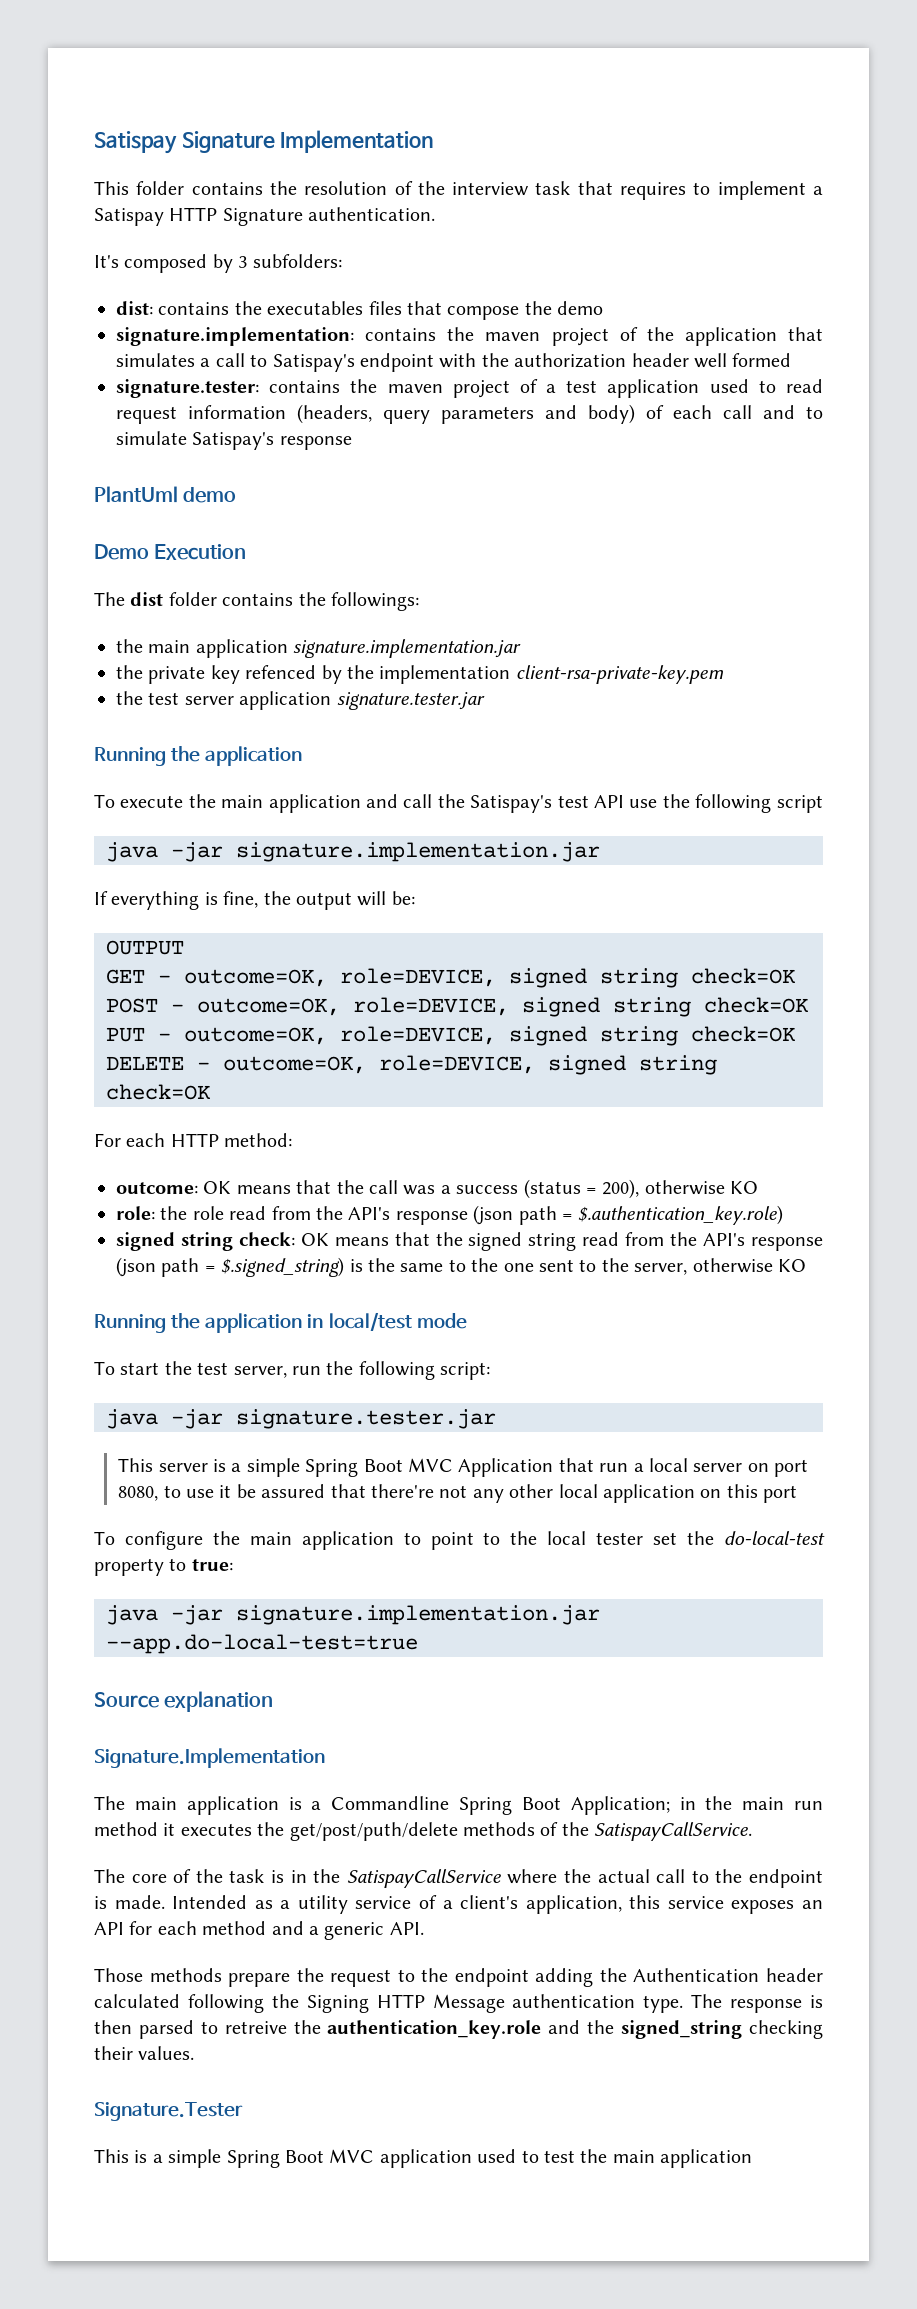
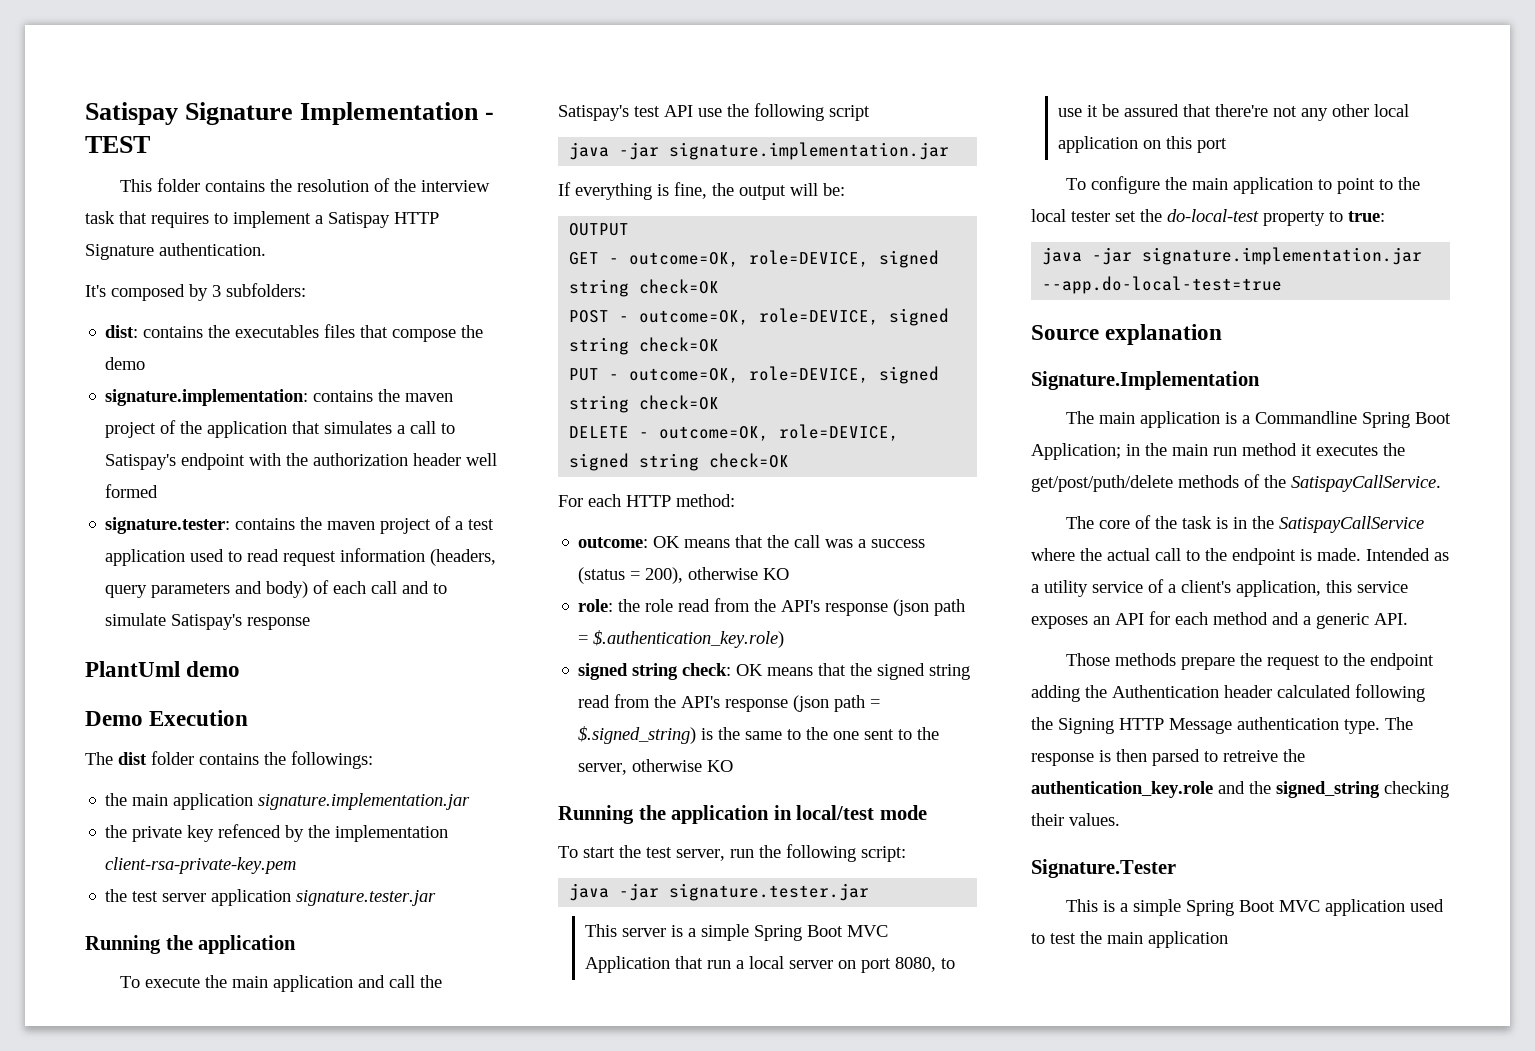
- Satispay Signature Implementation
+ Satispay Signature Implementation - TEST

